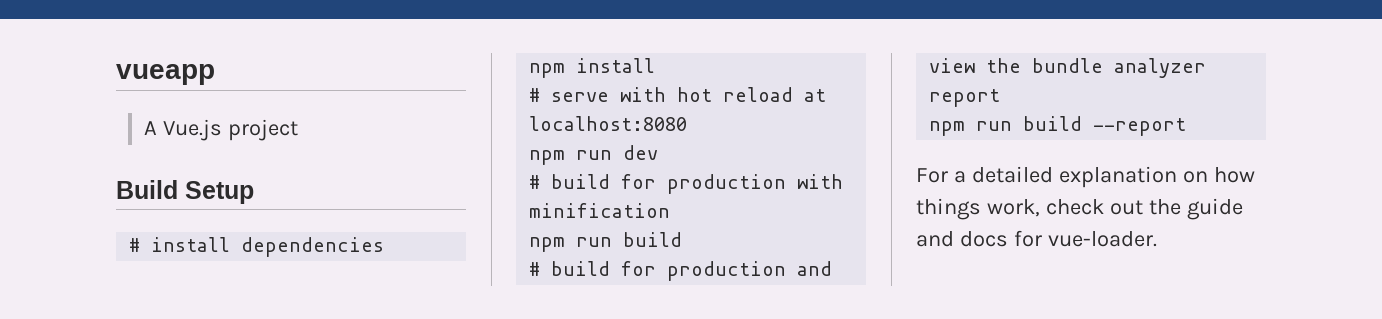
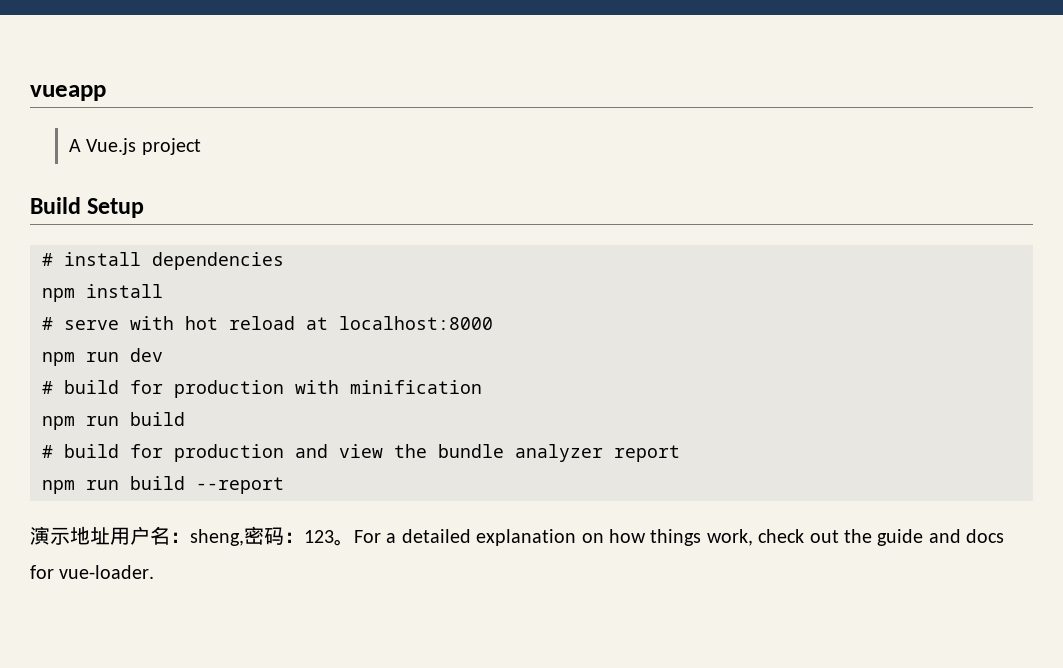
- # serve with hot reload at localhost:8080
+ # serve with hot reload at localhost:8000
+ 演示地址用户名：sheng,密码：123。

